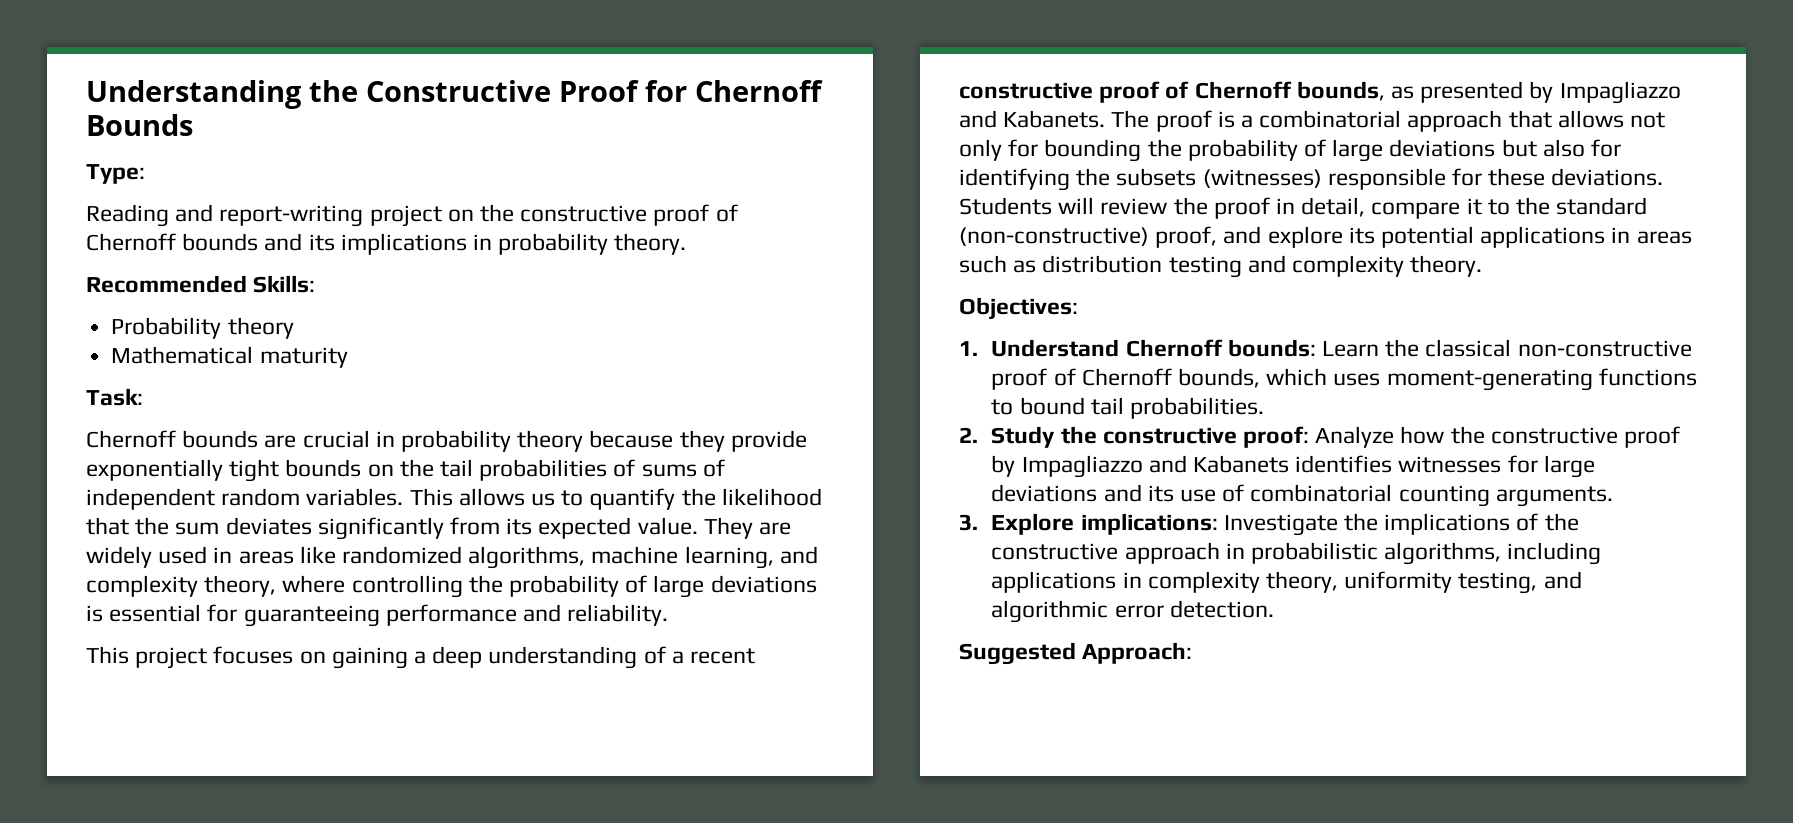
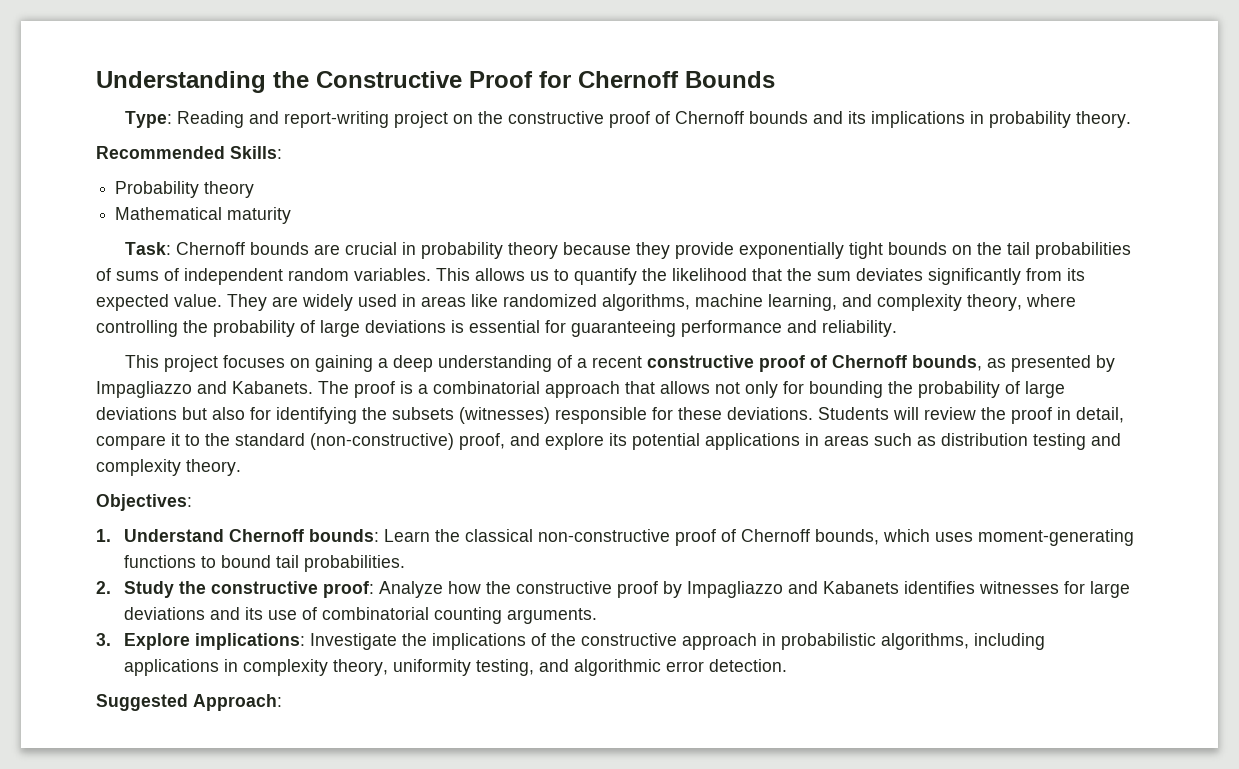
- Type:
- Reading and report-writing project on the constructive proof of Chernoff bounds and its implications in probability theory.
+ Type: Reading and report-writing project on the constructive proof of Chernoff bounds and its implications in probability theory.
- Task:
- Chernoff bounds are crucial in probability theory because they provide exponentially tight bounds on the tail probabilities of sums of independent random variables.
+ Task: Chernoff bounds are crucial in probability theory because they provide exponentially tight bounds on the tail probabilities of sums of independent random variables.

